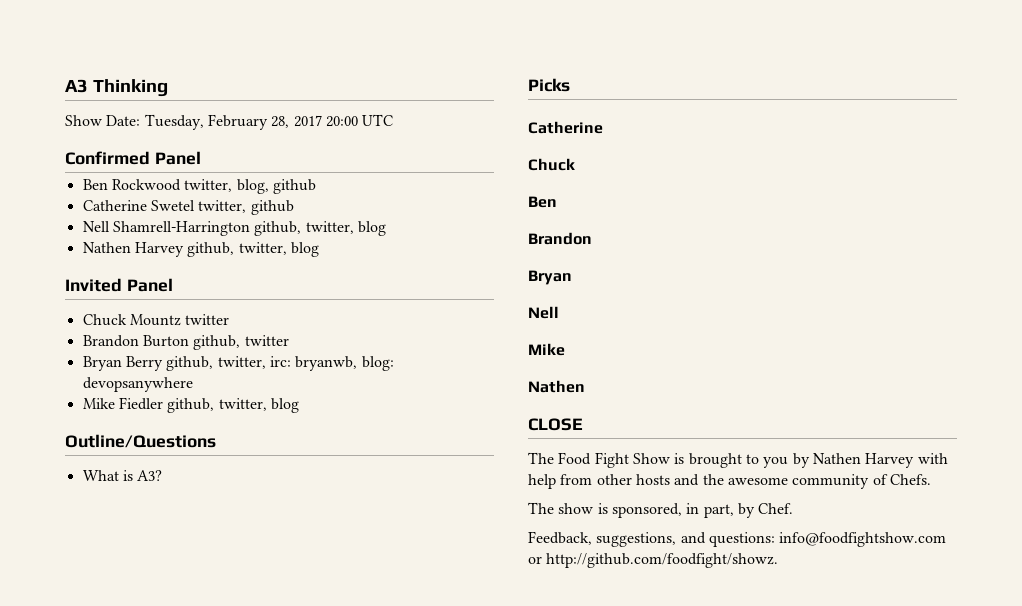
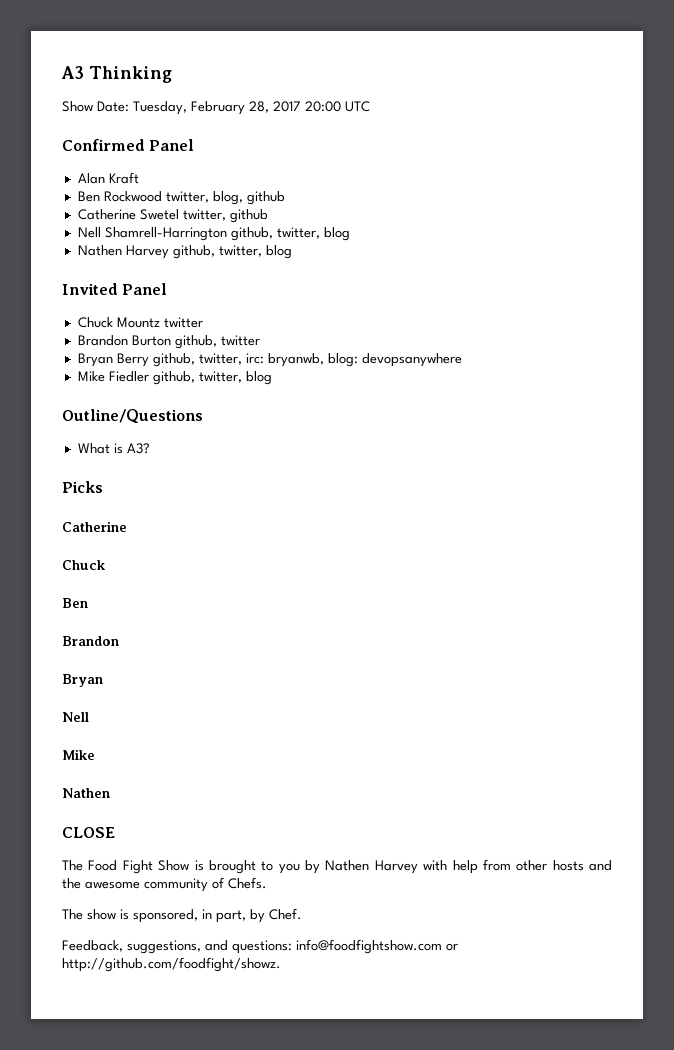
+ Alan Kraft

